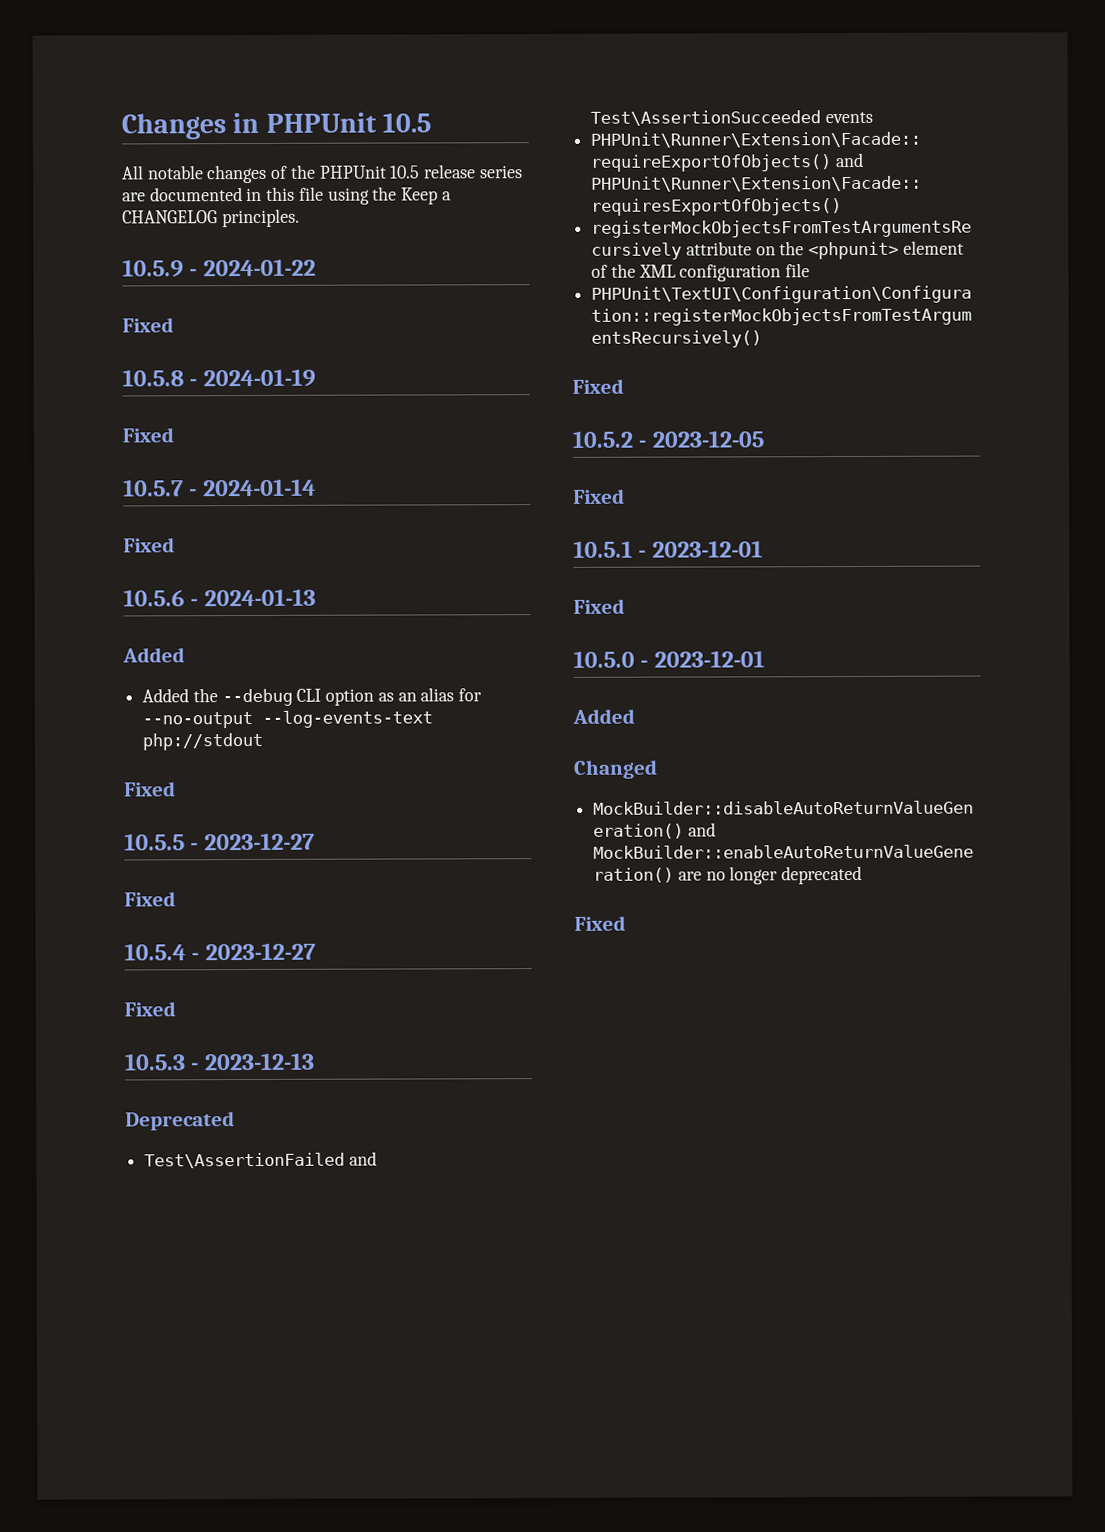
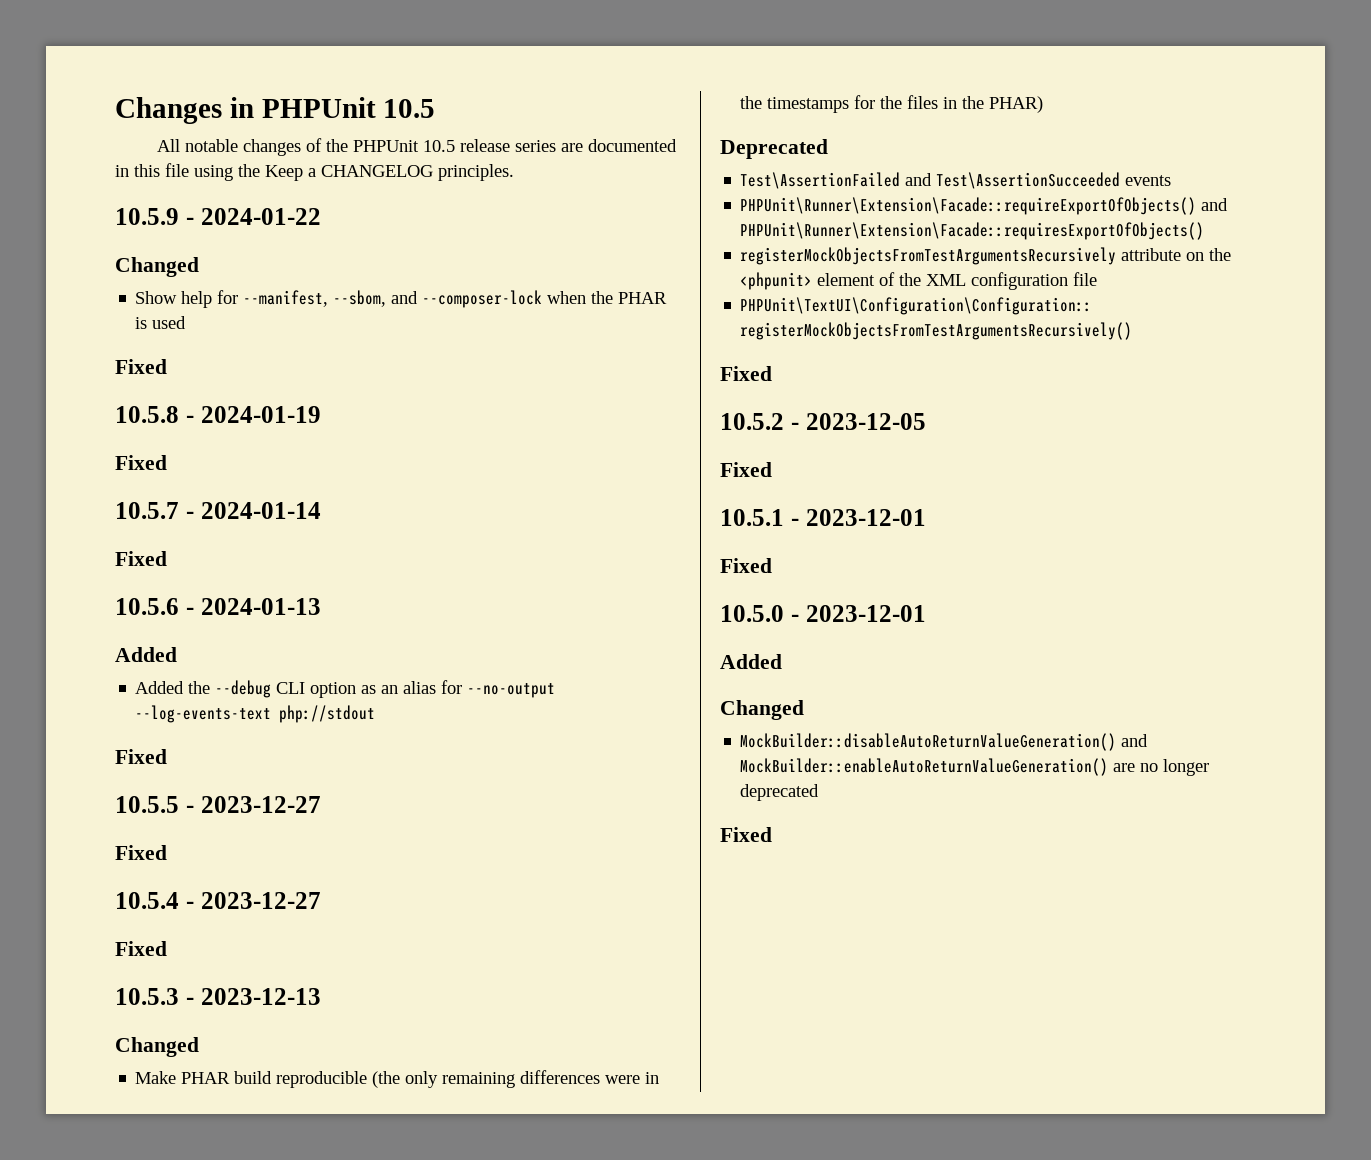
  10.5.9 - 2024-01-22
+ Changed
+ Show help for --manifest, --sbom, and --composer-lock when the PHAR is used
  10.5.3 - 2023-12-13
+ Changed
+ Make PHAR build reproducible (the only remaining differences were in the timestamps for the files in the PHAR)

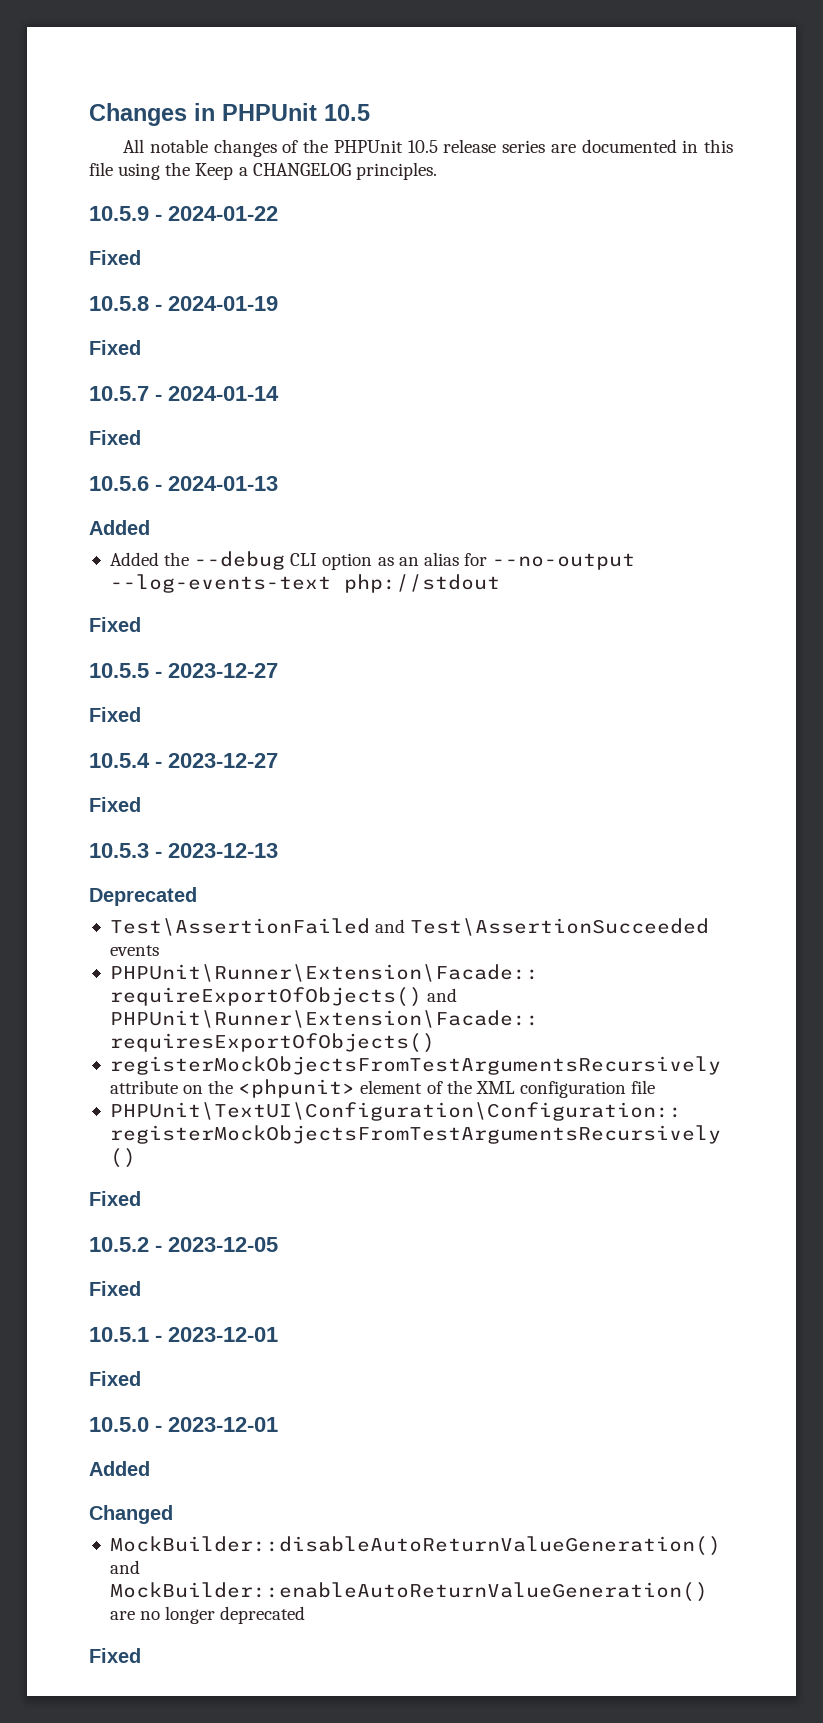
  10.5.9 - 2024-01-22
- Changed
- Show help for --manifest, --sbom, and --composer-lock when the PHAR is used
  10.5.3 - 2023-12-13
- Changed
- Make PHAR build reproducible (the only remaining differences were in the timestamps for the files in the PHAR)

